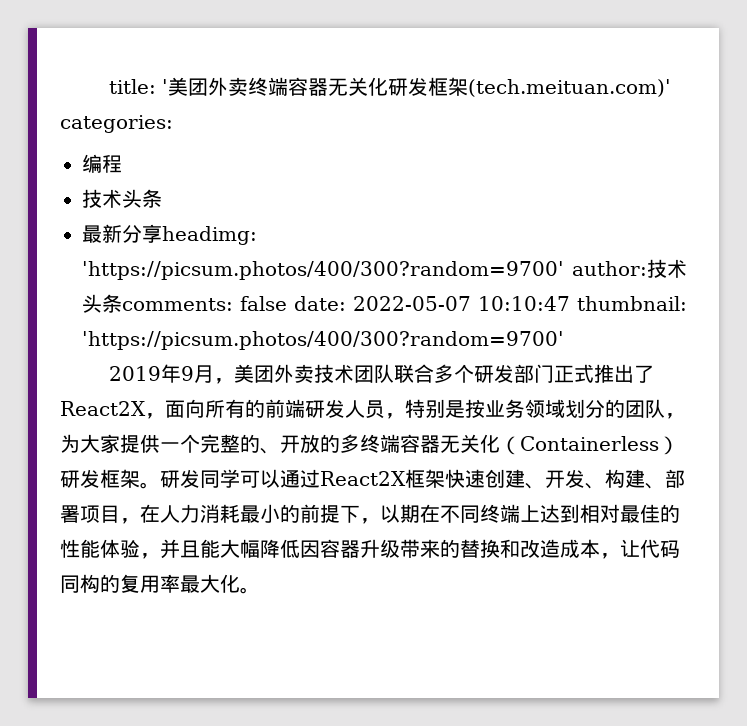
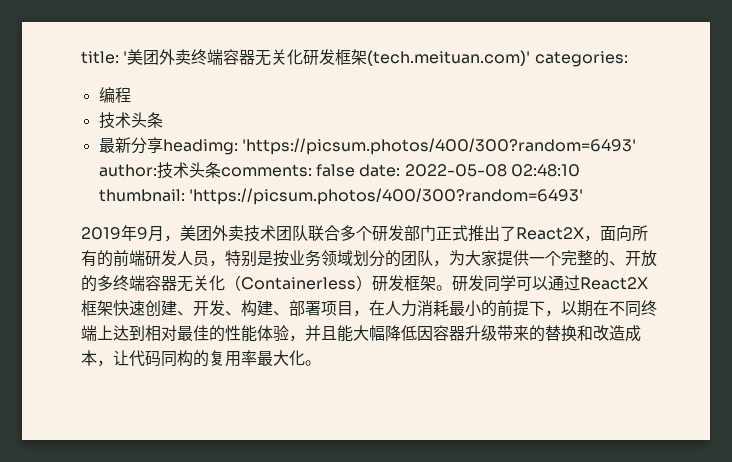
- 最新分享headimg: 'https://picsum.photos/400/300?random=9700' author:技术头条comments: false date: 2022-05-07 10:10:47 thumbnail: 'https://picsum.photos/400/300?random=9700'
+ 最新分享headimg: 'https://picsum.photos/400/300?random=6493' author:技术头条comments: false date: 2022-05-08 02:48:10 thumbnail: 'https://picsum.photos/400/300?random=6493'

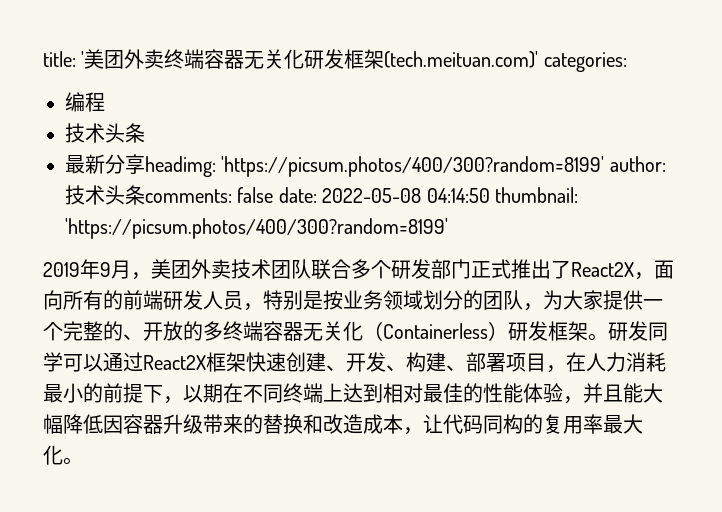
- 最新分享headimg: 'https://picsum.photos/400/300?random=6493' author:技术头条comments: false date: 2022-05-08 02:48:10 thumbnail: 'https://picsum.photos/400/300?random=6493'
+ 最新分享headimg: 'https://picsum.photos/400/300?random=8199' author:技术头条comments: false date: 2022-05-08 04:14:50 thumbnail: 'https://picsum.photos/400/300?random=8199'

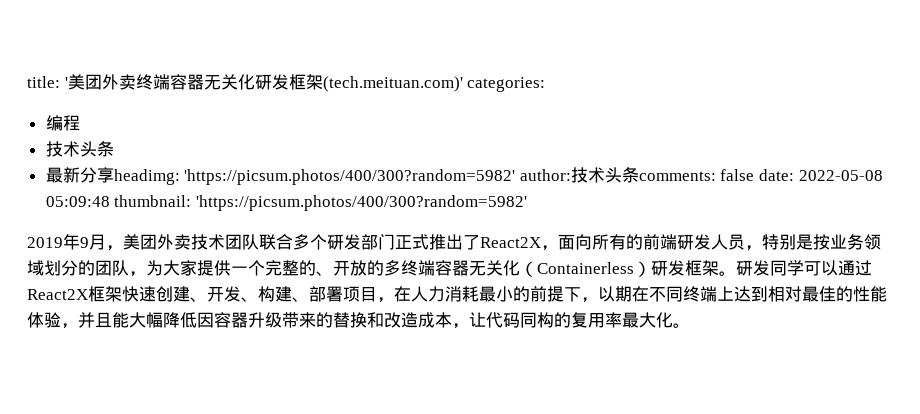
- 最新分享headimg: 'https://picsum.photos/400/300?random=8199' author:技术头条comments: false date: 2022-05-08 04:14:50 thumbnail: 'https://picsum.photos/400/300?random=8199'
+ 最新分享headimg: 'https://picsum.photos/400/300?random=5982' author:技术头条comments: false date: 2022-05-08 05:09:48 thumbnail: 'https://picsum.photos/400/300?random=5982'

